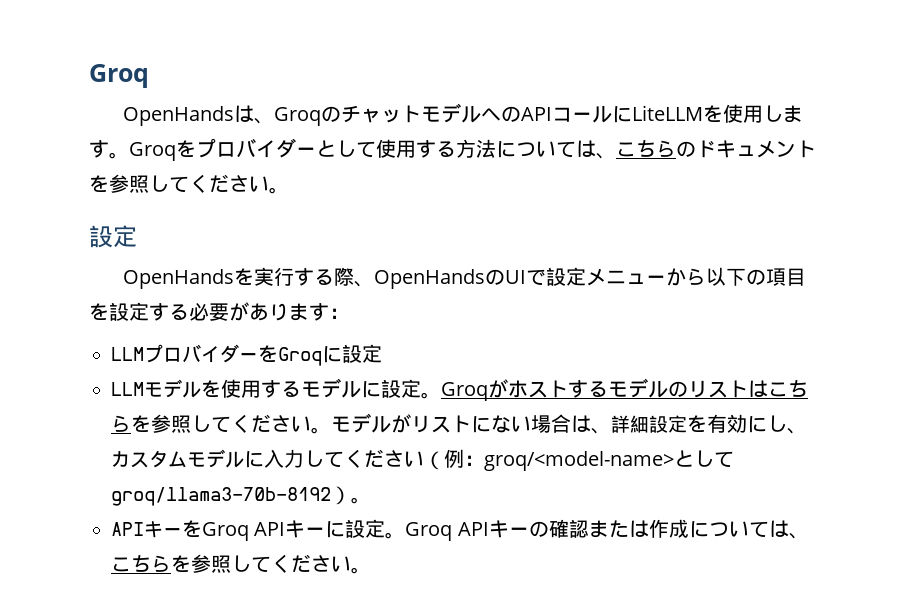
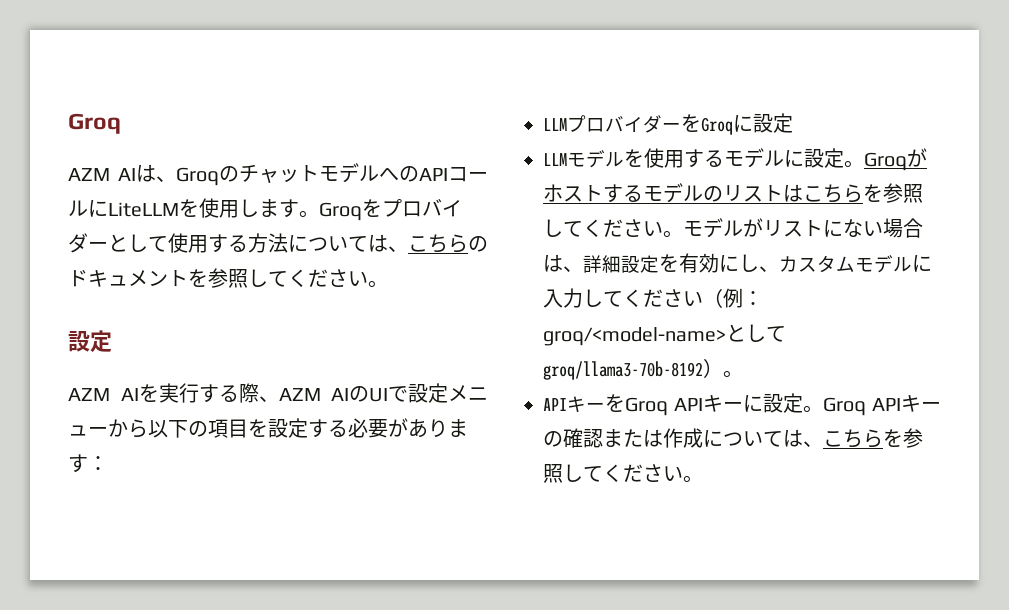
- OpenHandsは、GroqのチャットモデルへのAPIコールにLiteLLMを使用します。
+ AZM AIは、GroqのチャットモデルへのAPIコールにLiteLLMを使用します。
- OpenHandsを実行する際、OpenHandsのUIで設定メニューから以下の項目を設定する必要があります：
+ AZM AIを実行する際、AZM AIのUIで設定メニューから以下の項目を設定する必要があります：

